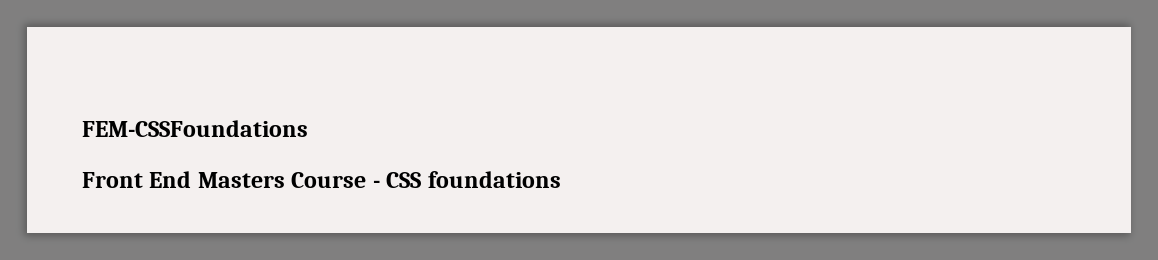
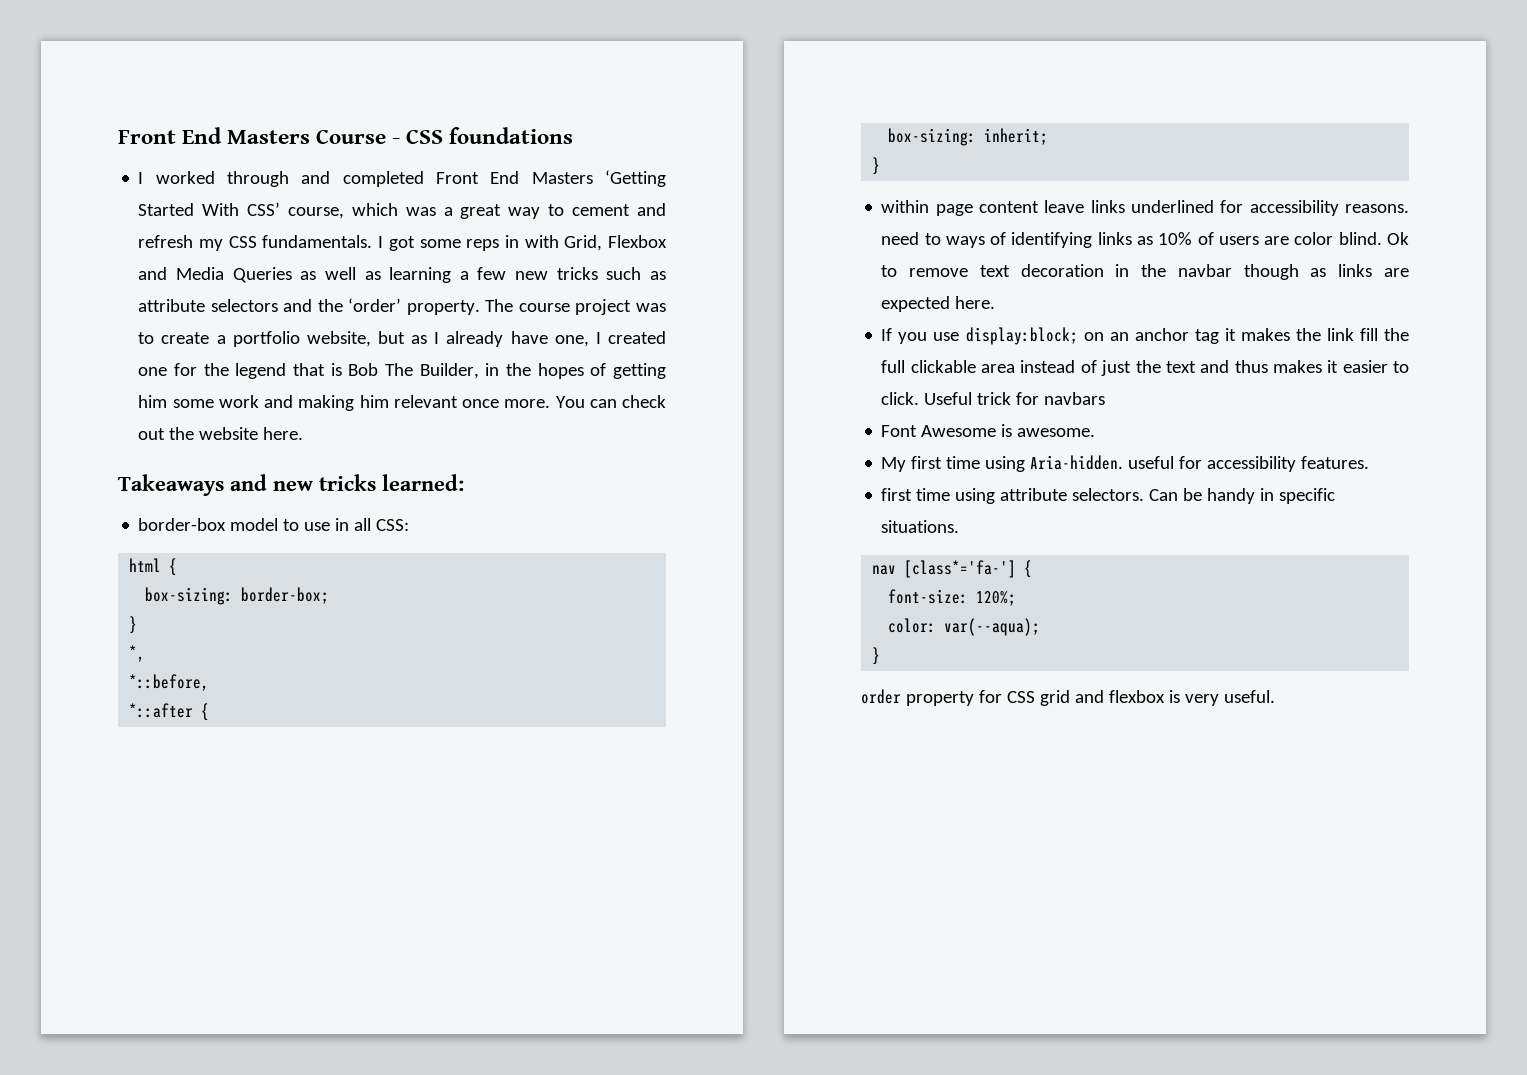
- FEM-CSSFoundations
+ I worked through and completed Front End Masters ‘Getting Started With CSS’ course, which was a great way to cement and refresh my CSS fundamentals. I got some reps in with Grid, Flexbox and Media Queries as well as learning a few new tricks such as attribute selectors and the ‘order’ property. The course project was to create a portfolio website, but as I already have one, I created one for the legend that is Bob The Builder, in the hopes of getting him some work and making him relevant once more. You can check out the website here.
+ Takeaways and new tricks learned:
+ border-box model to use in all CSS:
+ html {
+ box-sizing: border-box;
+ }
+ *,
+ *::before,
+ *::after {
+ box-sizing: inherit;
+ }
+ within page content leave links underlined for accessibility reasons. need to ways of identifying links as 10% of users are color blind. Ok to remove text decoration in the navbar though as links are expected here.
+ If you use display:block; on an anchor tag it makes the link fill the full clickable area instead of just the text and thus makes it easier to click. Useful trick for navbars
+ Font Awesome is awesome.
+ My first time using Aria-hidden. useful for accessibility features.
+ first time using attribute selectors. Can be handy in specific situations.
+ nav [class*='fa-'] {
+ font-size: 120%;
+ color: var(--aqua);
+ }
+ order property for CSS grid and flexbox is very useful.

